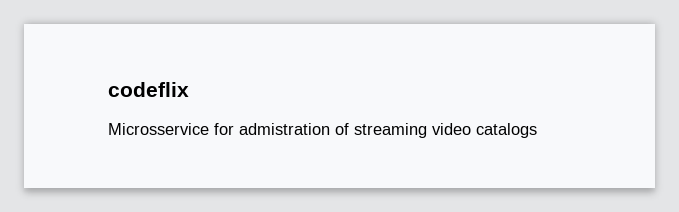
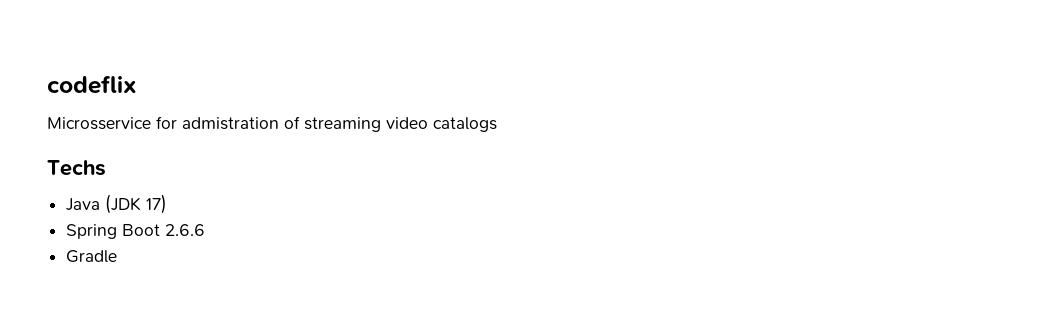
+ Techs
+ Java (JDK 17)
+ Spring Boot 2.6.6
+ Gradle

